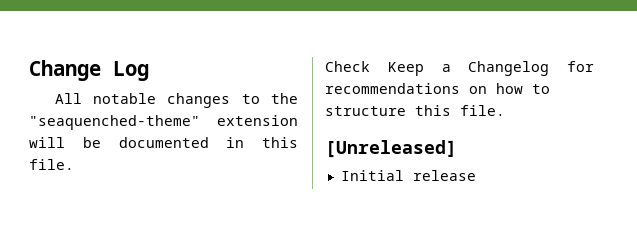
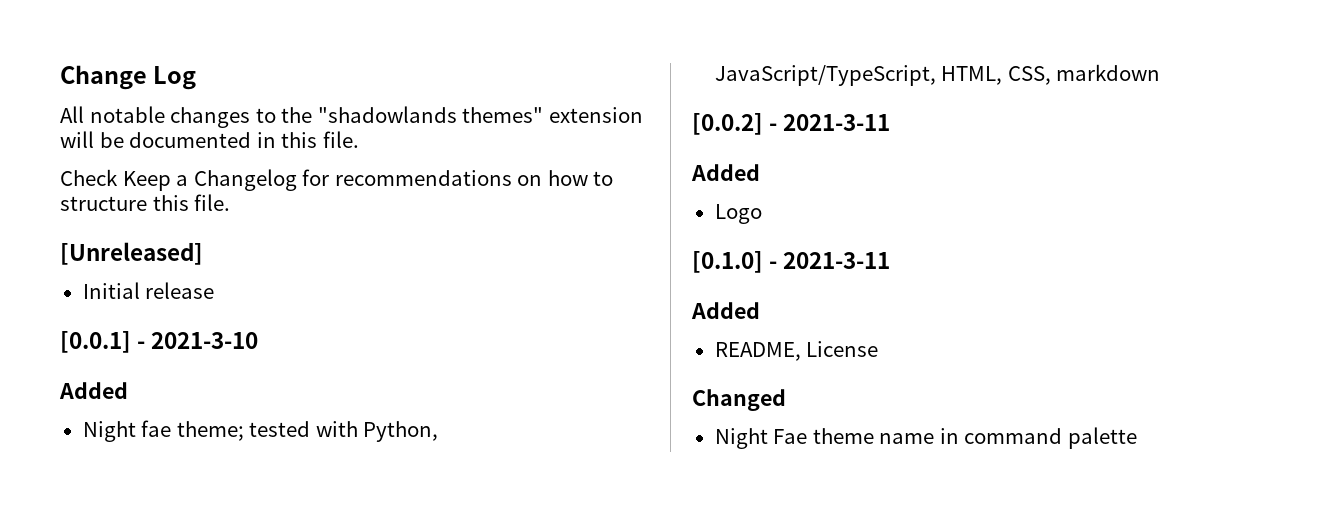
- All notable changes to the "seaquenched-theme" extension will be documented in this file.
+ All notable changes to the "shadowlands themes" extension will be documented in this file.
+ [0.0.1] - 2021-3-10
+ Added
+ Night fae theme; tested with Python, JavaScript/TypeScript, HTML, CSS, markdown
+ [0.0.2] - 2021-3-11
+ Added
+ Logo
+ [0.1.0] - 2021-3-11
+ Added
+ README, License
+ Changed
+ Night Fae theme name in command palette

